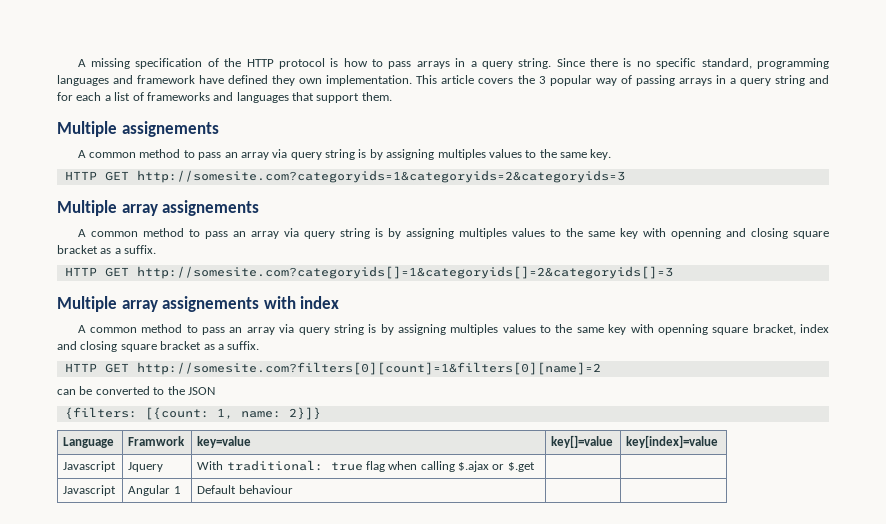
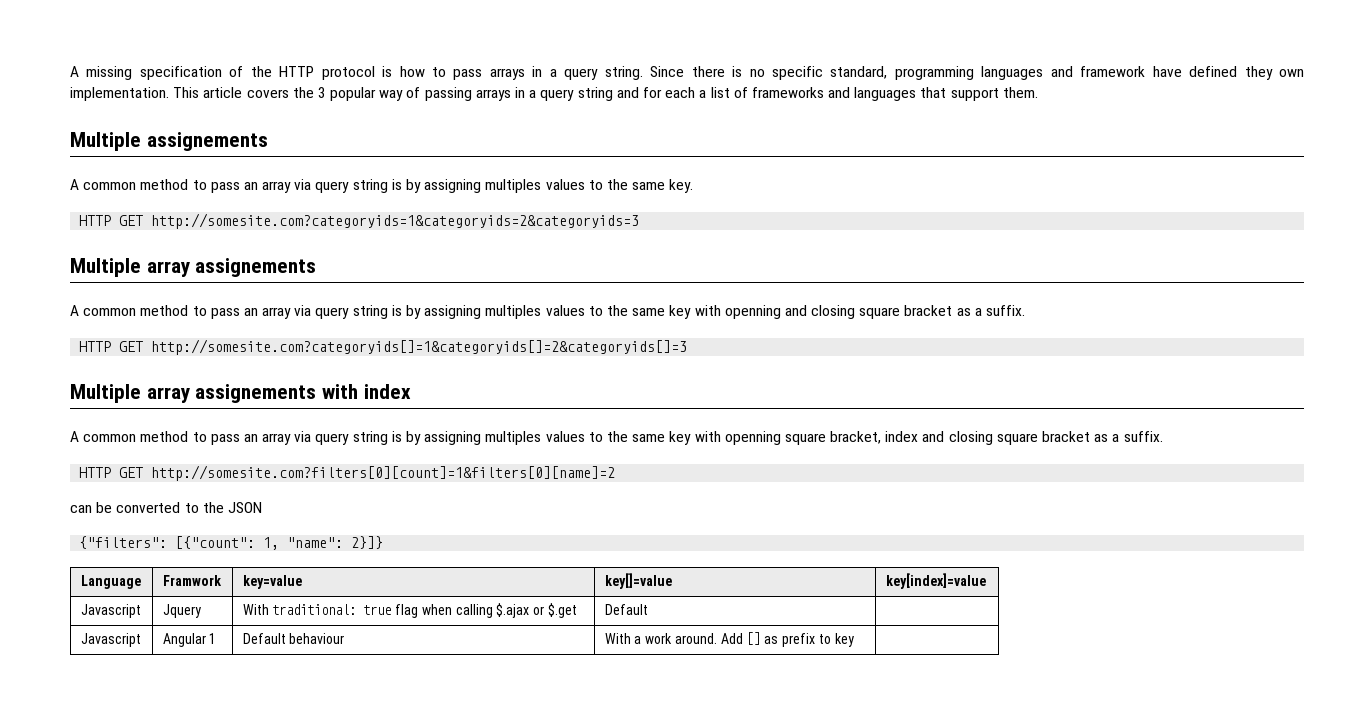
- {filters: [{count: 1, name: 2}]}
+ {"filters": [{"count": 1, "name": 2}]}
- Javascript | Jquery | With traditional: true flag when calling $.ajax or $.get | |
+ Javascript | Jquery | With traditional: true flag when calling $.ajax or $.get | Default |
- Javascript | Angular 1 | Default behaviour | |
+ Javascript | Angular 1 | Default behaviour | With a work around. Add [] as prefix to key |

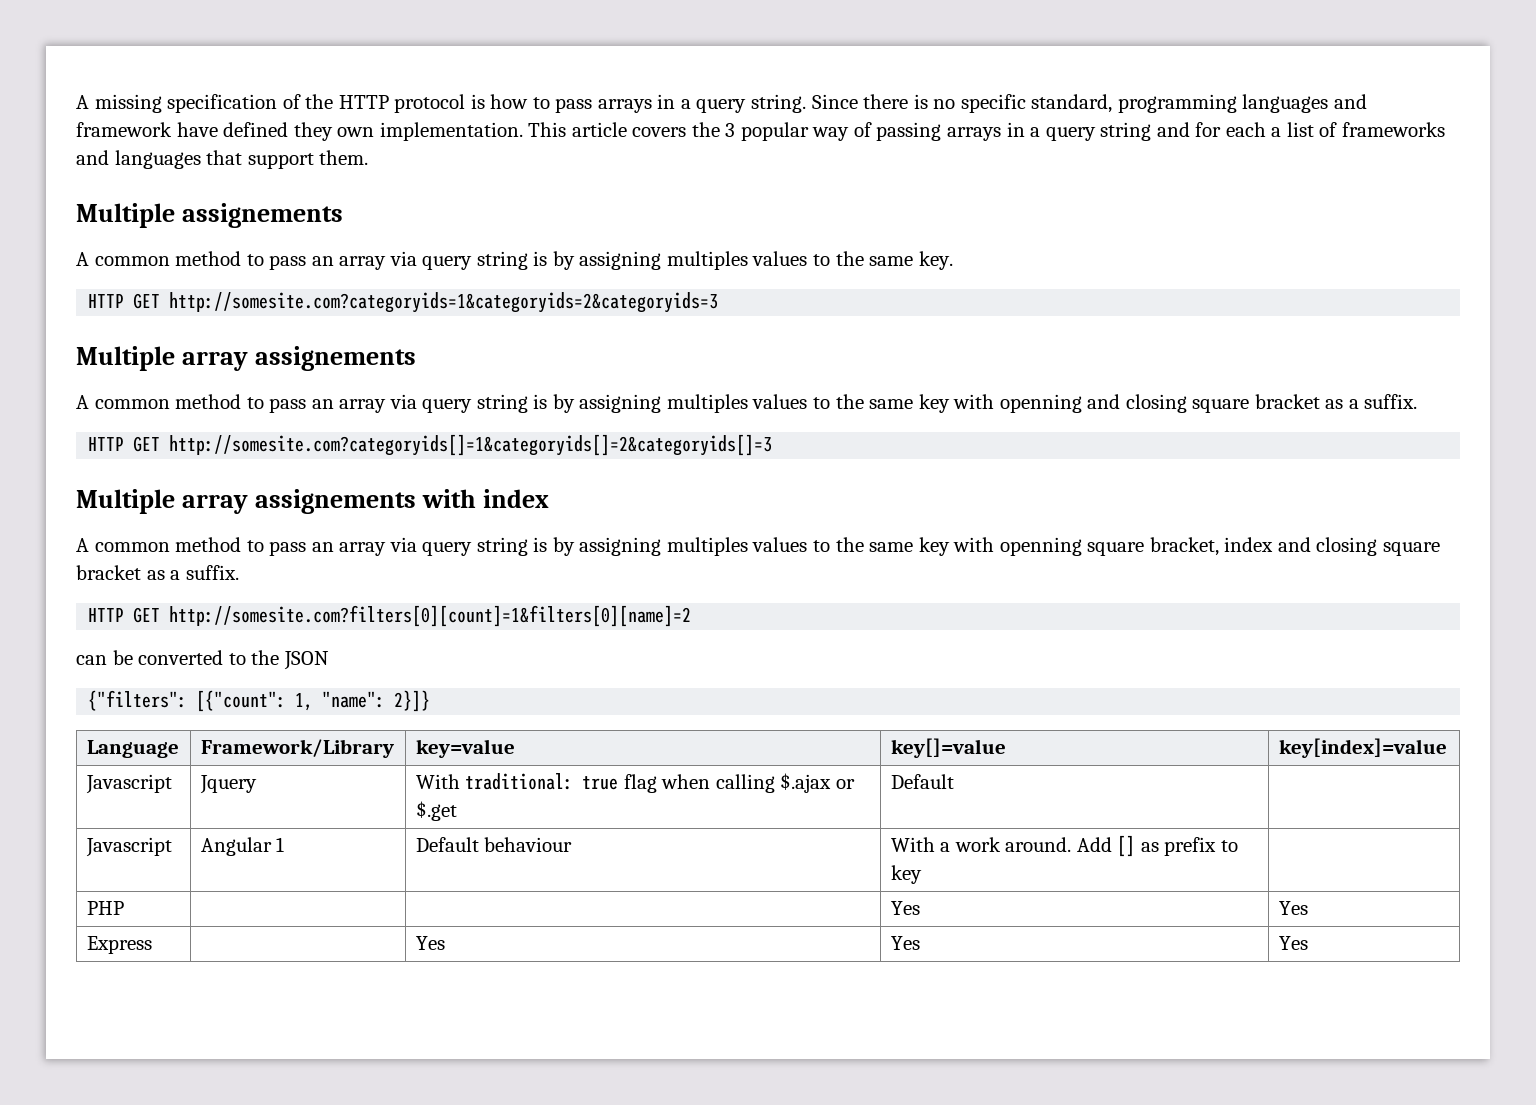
- Language | Framwork | key=value | key[]=value | key[index]=value
+ Language | Framework/Library | key=value | key[]=value | key[index]=value
+ PHP | | | Yes | Yes
+ Express | | Yes | Yes | Yes

